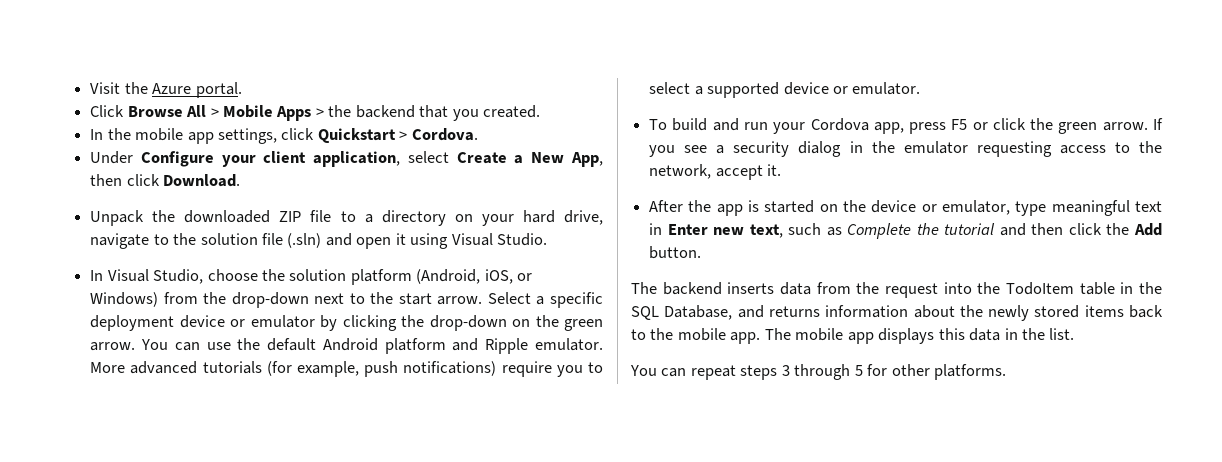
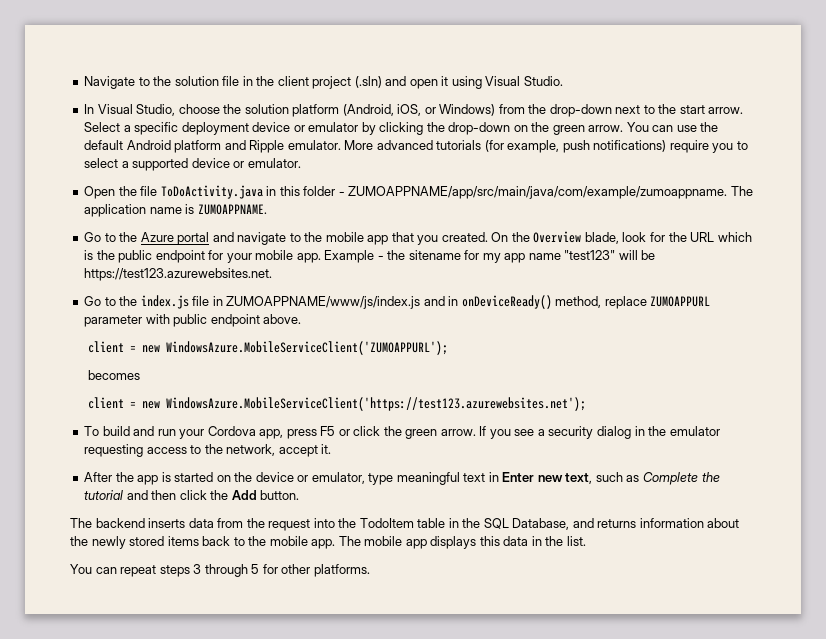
- Visit the Azure portal.
- Click Browse All > Mobile Apps > the backend that you created.
- In the mobile app settings, click Quickstart > Cordova.
- Under Configure your client application, select Create a New App, then click Download.
- Unpack the downloaded ZIP file to a directory on your hard drive, navigate to the solution file (.sln) and open it using Visual Studio.
+ Navigate to the solution file in the client project (.sln) and open it using Visual Studio.
+ Open the file ToDoActivity.java in this folder - ZUMOAPPNAME/app/src/main/java/com/example/zumoappname. The application name is ZUMOAPPNAME.
+ Go to the Azure portal and navigate to the mobile app that you created. On the Overview blade, look for the URL which is the public endpoint for your mobile app. Example - the sitename for my app name "test123" will be https://test123.azurewebsites.net.
+ Go to the index.js file in ZUMOAPPNAME/www/js/index.js and in onDeviceReady() method, replace ZUMOAPPURL parameter with public endpoint above.
+ client = new WindowsAzure.MobileServiceClient('ZUMOAPPURL');
+ becomes
+ client = new WindowsAzure.MobileServiceClient('https://test123.azurewebsites.net');

